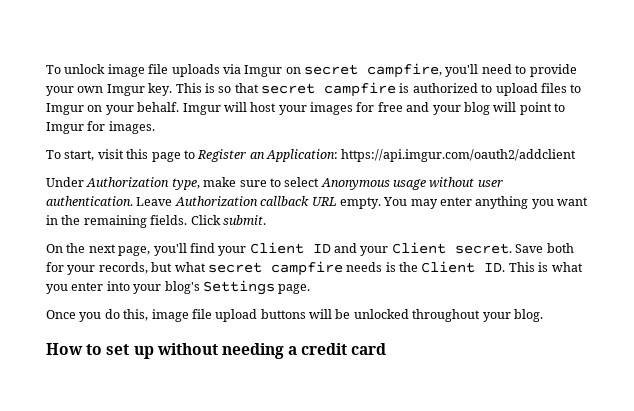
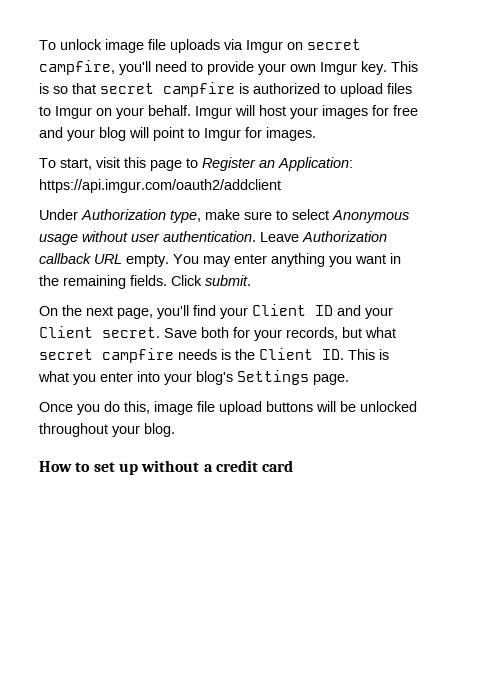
- How to set up without needing a credit card
+ How to set up without a credit card

